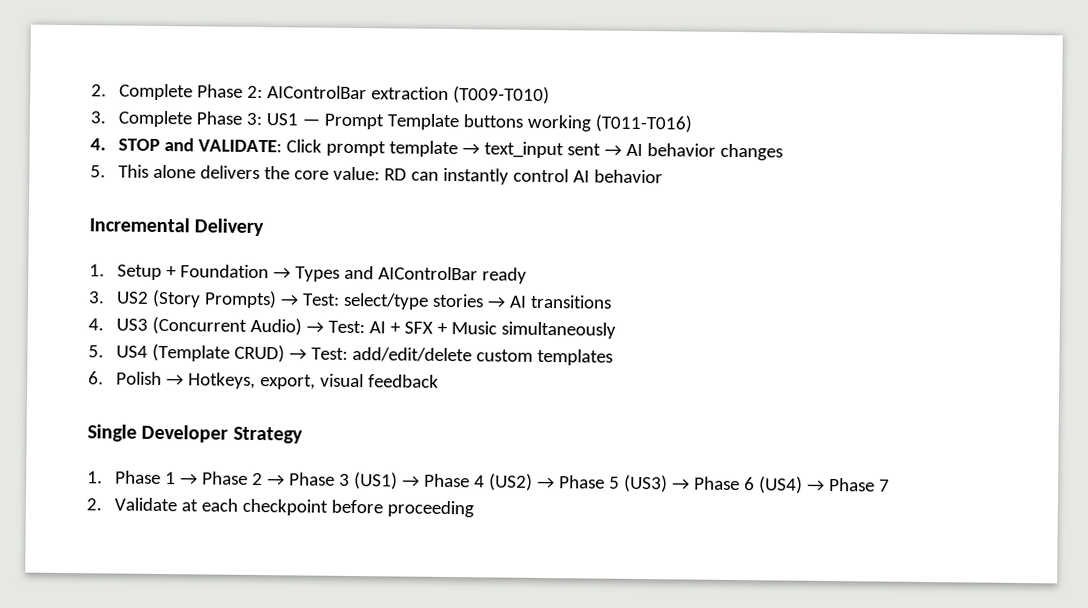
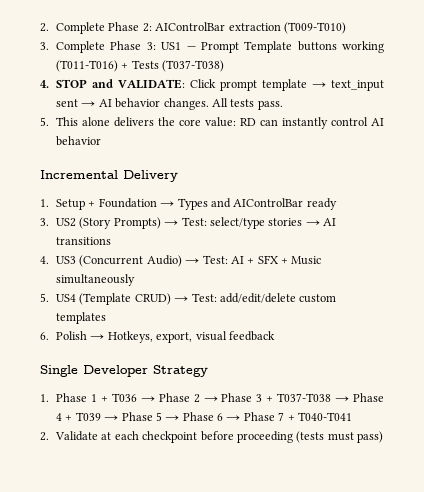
- 3. Complete Phase 3: US1 — Prompt Template buttons working (T011-T016)
+ 3. Complete Phase 3: US1 — Prompt Template buttons working (T011-T016) + Tests (T037-T038)
- 4. STOP and VALIDATE: Click prompt template → text_input sent → AI behavior changes
+ 4. STOP and VALIDATE: Click prompt template → text_input sent → AI behavior changes. All tests pass.
- 1. Phase 1 → Phase 2 → Phase 3 (US1) → Phase 4 (US2) → Phase 5 (US3) → Phase 6 (US4) → Phase 7
+ 1. Phase 1 + T036 → Phase 2 → Phase 3 + T037-T038 → Phase 4 + T039 → Phase 5 → Phase 6 → Phase 7 + T040-T041
- 2. Validate at each checkpoint before proceeding
+ 2. Validate at each checkpoint before proceeding (tests must pass)

